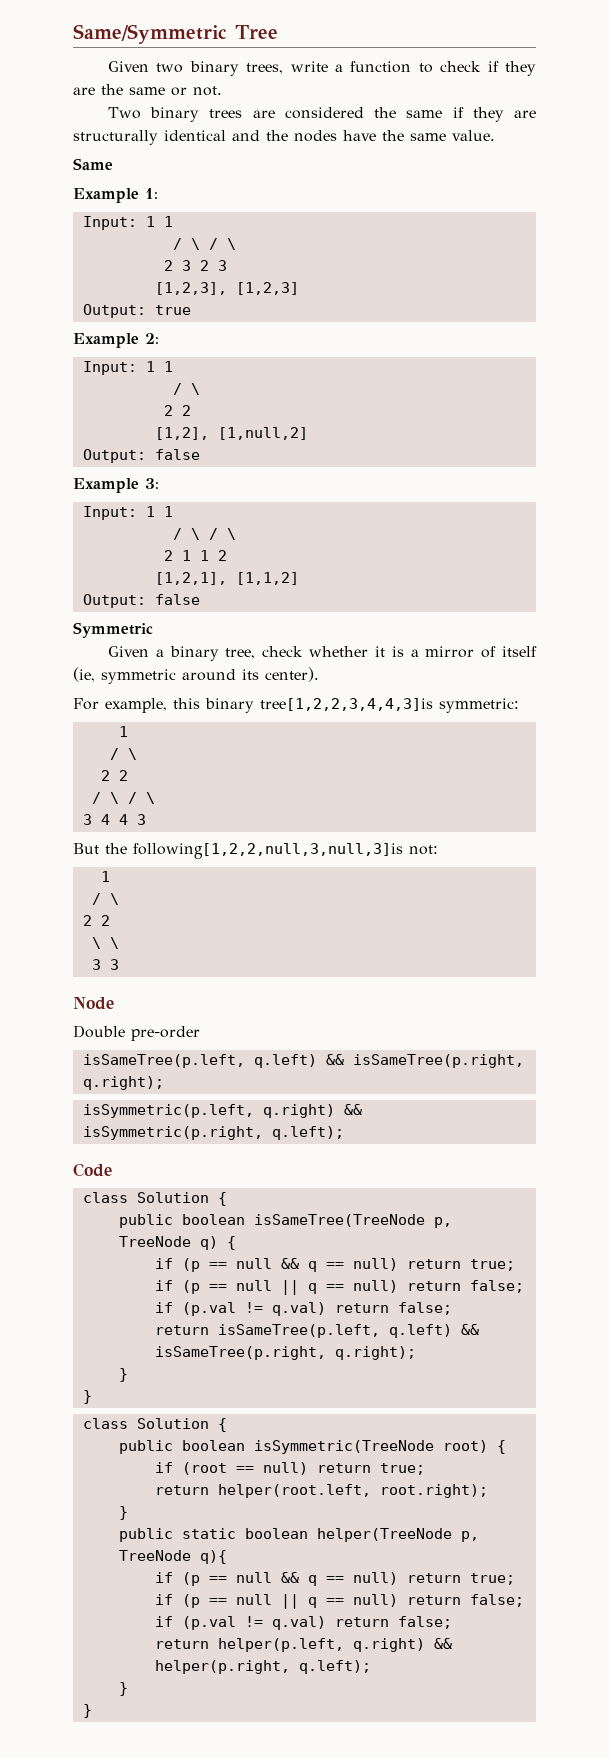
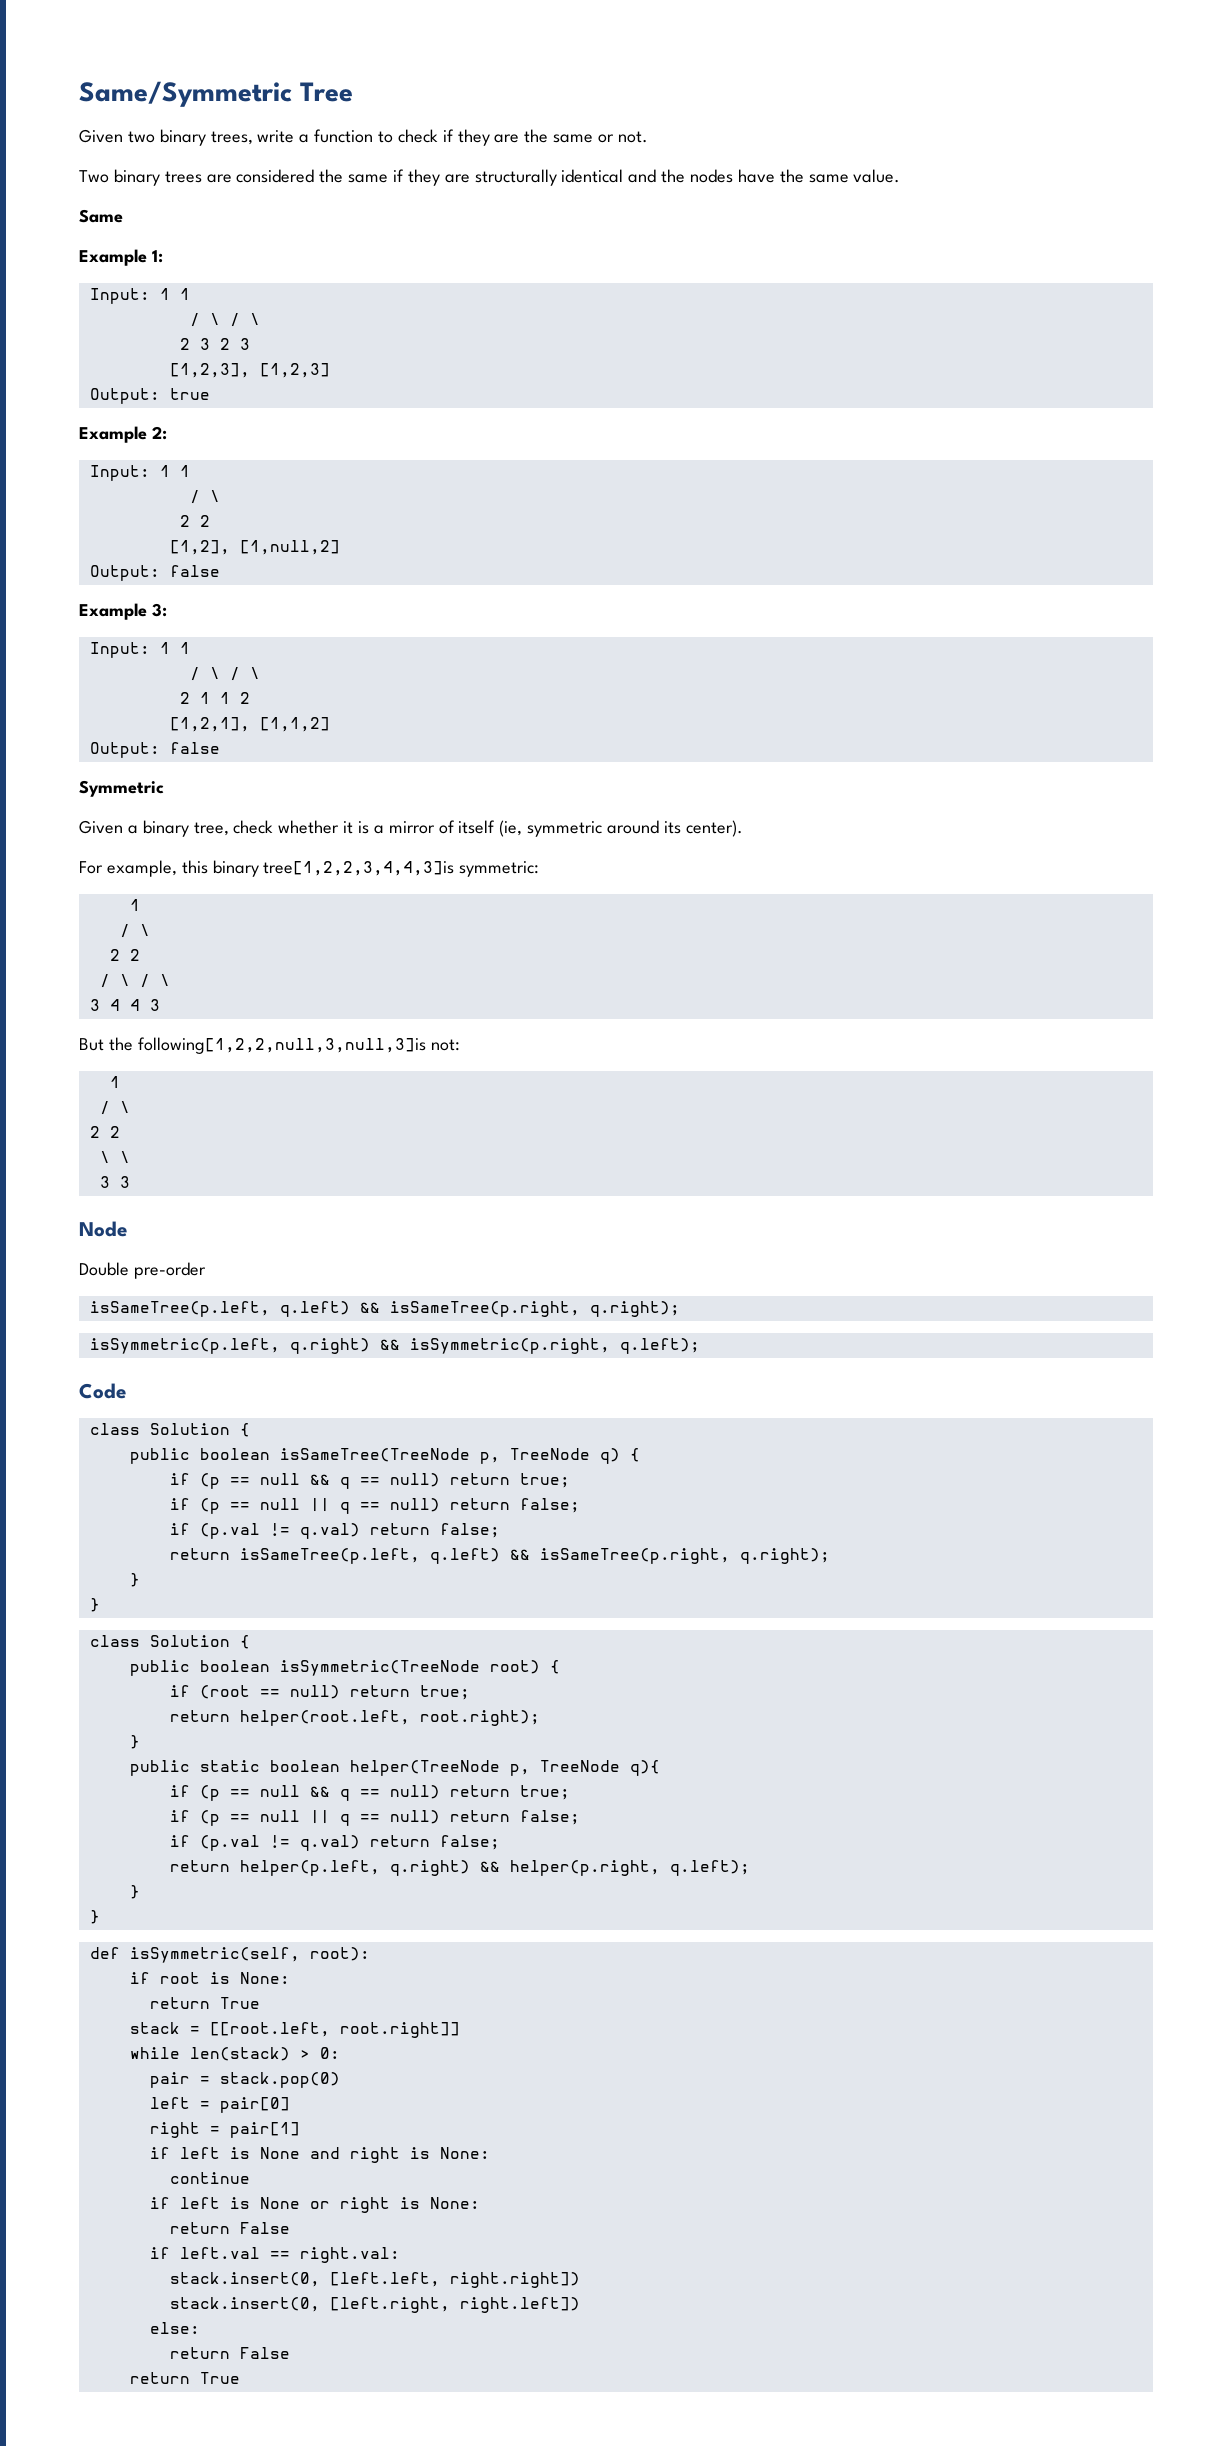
+ def isSymmetric(self, root):
+ if root is None:
+ return True
+ stack = [[root.left, root.right]]
+ while len(stack) > 0:
+ pair = stack.pop(0)
+ left = pair[0]
+ right = pair[1]
+ if left is None and right is None:
+ continue
+ if left is None or right is None:
+ return False
+ if left.val == right.val:
+ stack.insert(0, [left.left, right.right])
+ stack.insert(0, [left.right, right.left])
+ else:
+ return False
+ return True

